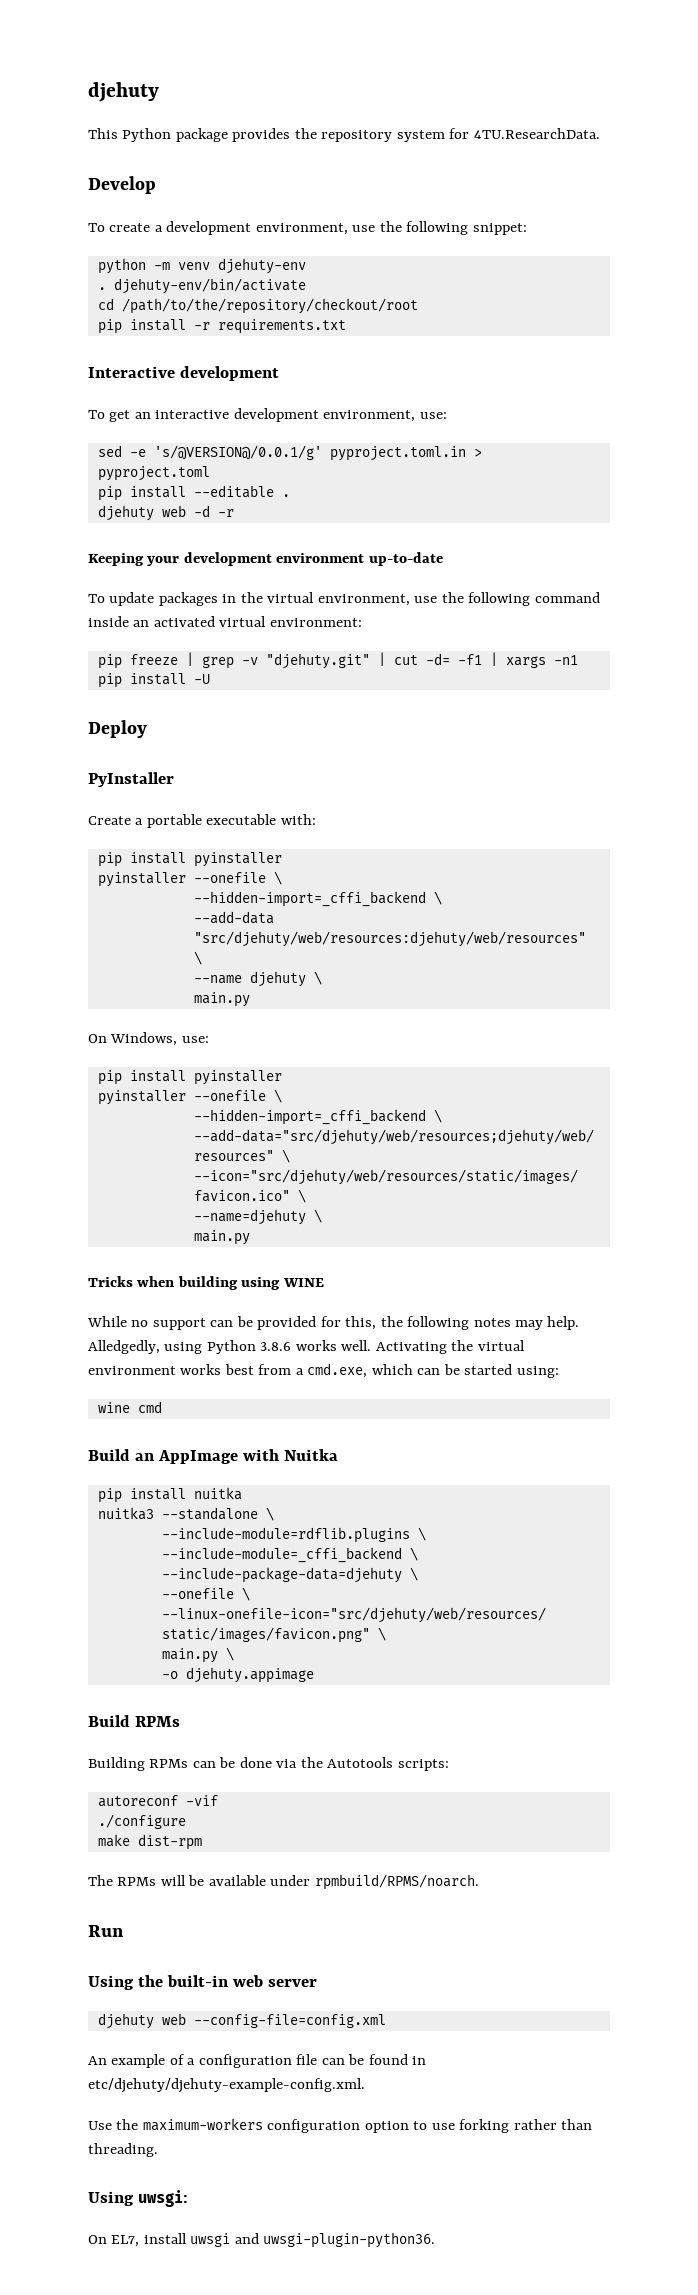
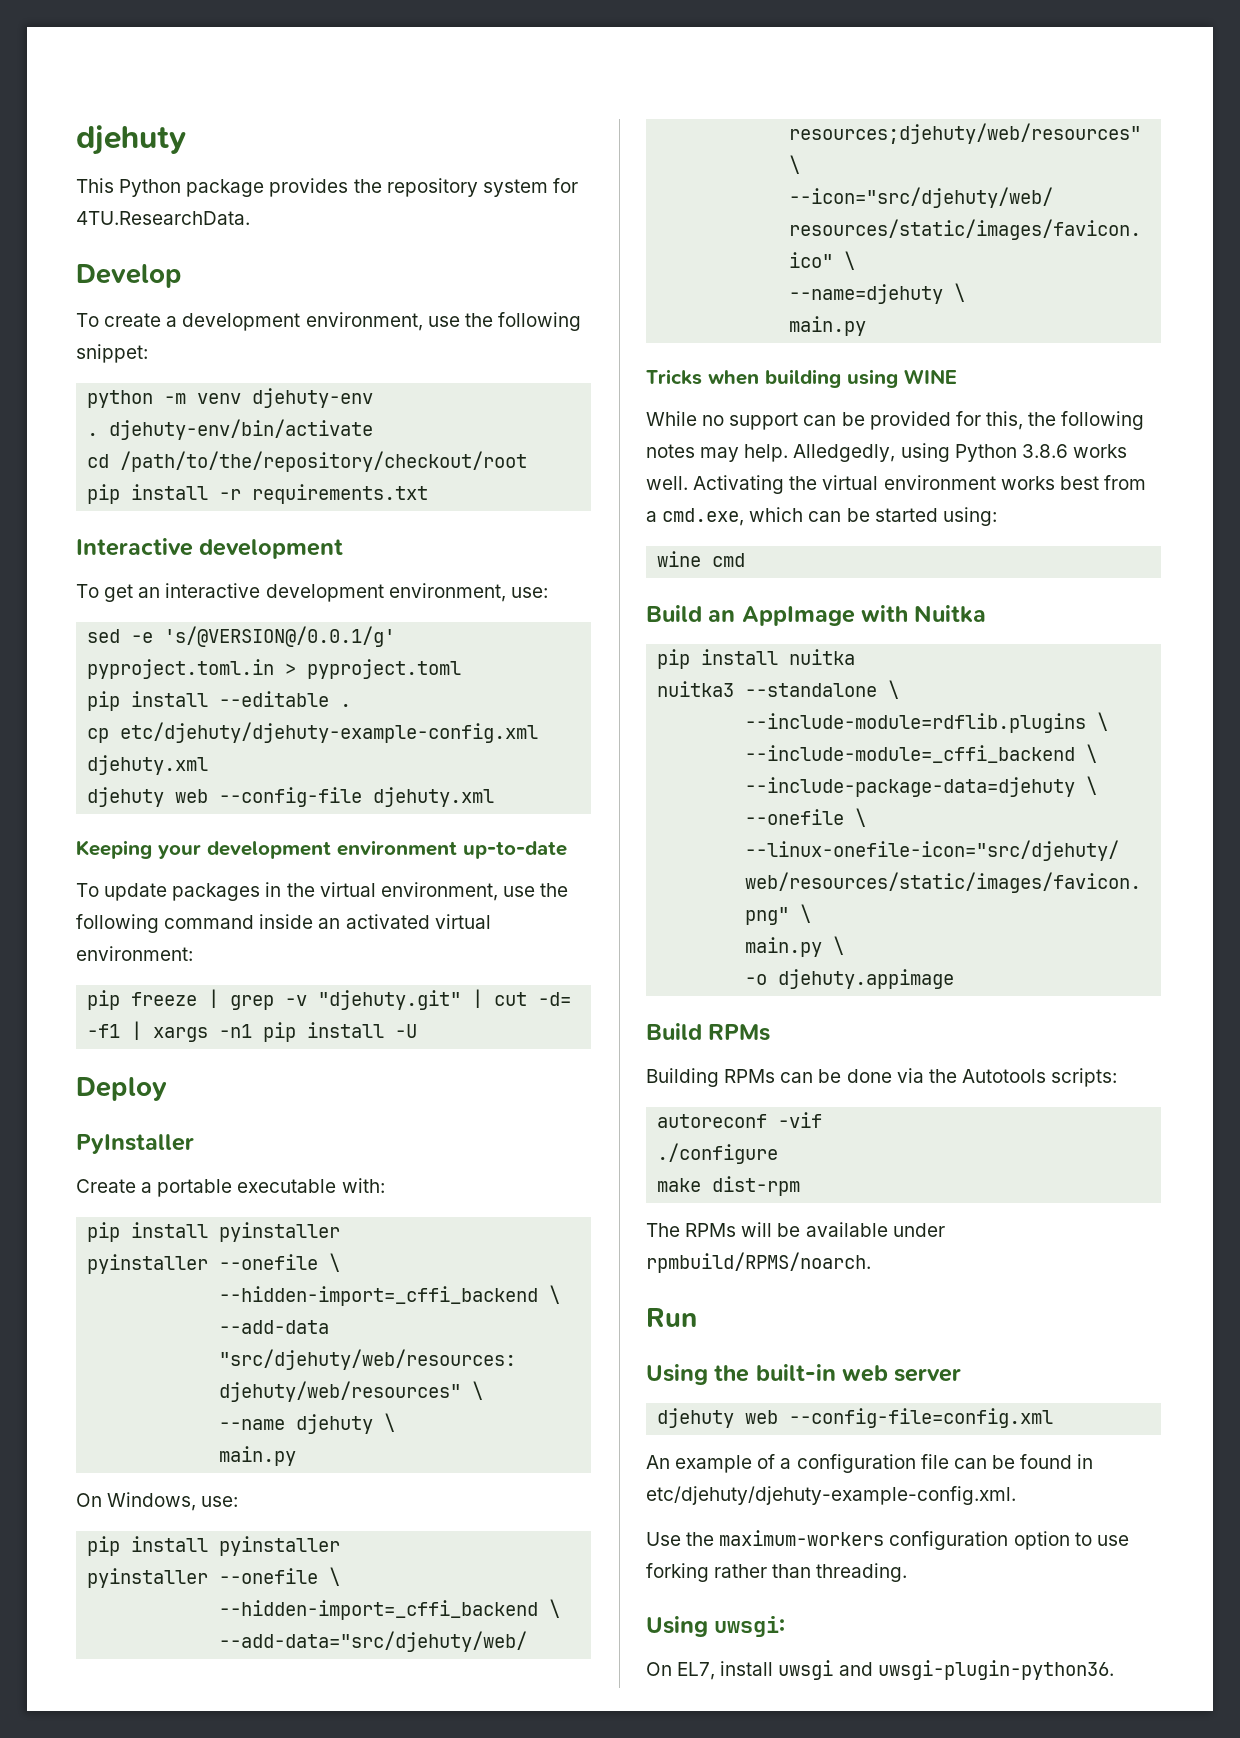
- djehuty web -d -r
+ cp etc/djehuty/djehuty-example-config.xml djehuty.xml
+ djehuty web --config-file djehuty.xml

